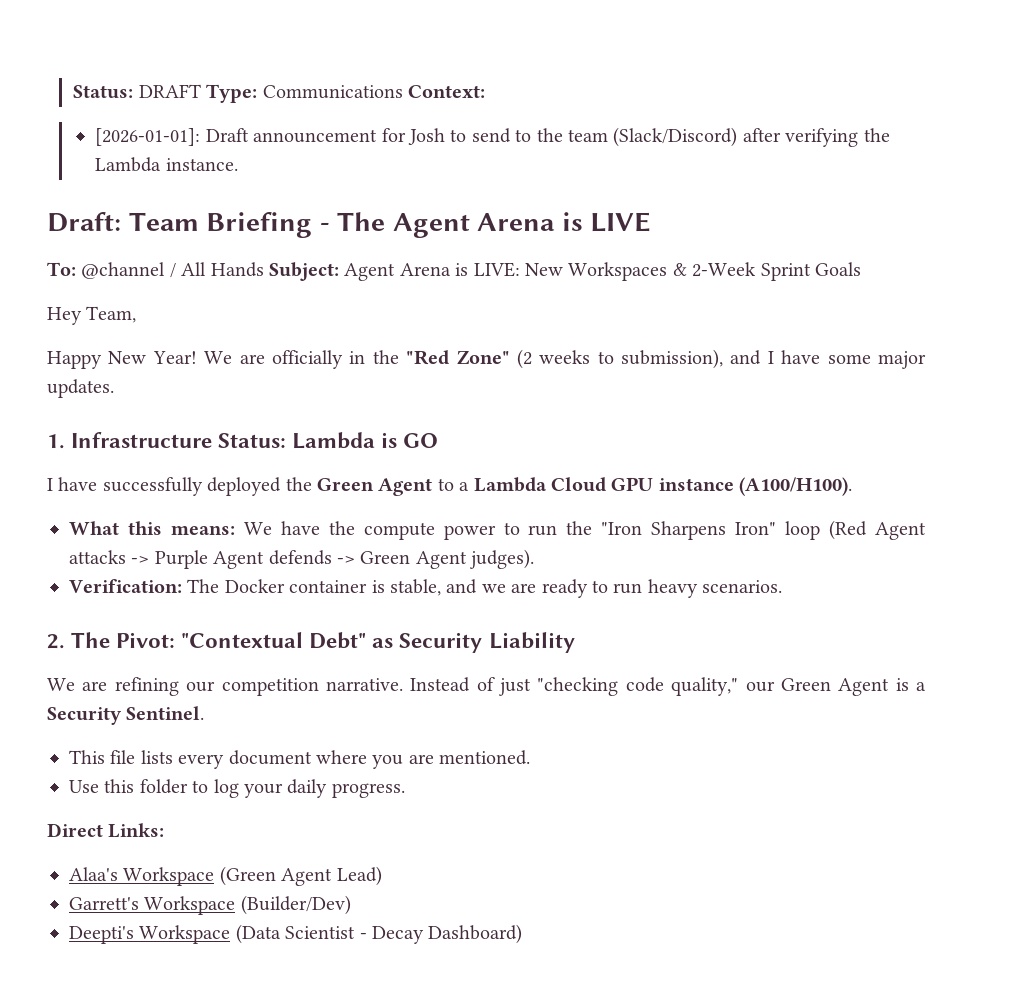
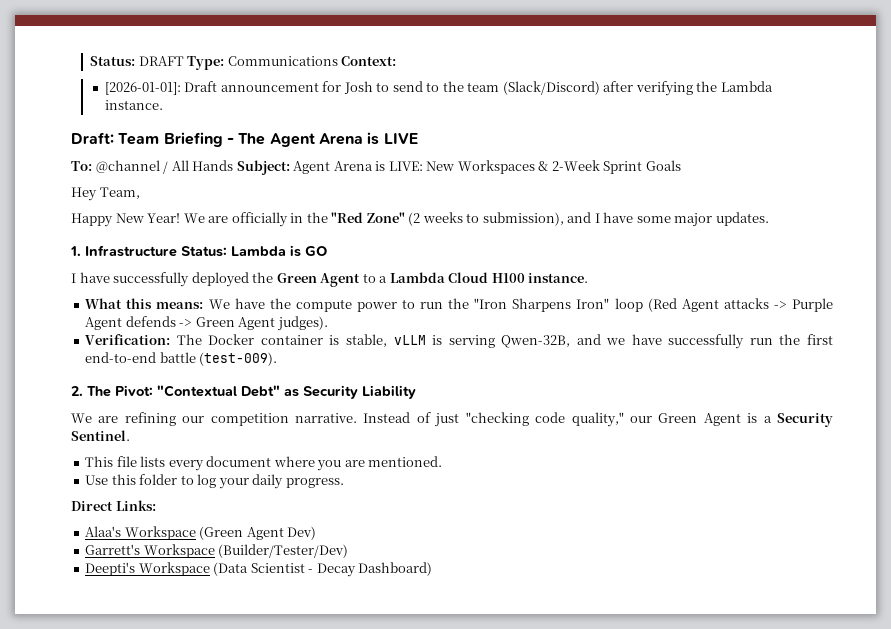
- I have successfully deployed the Green Agent to a Lambda Cloud GPU instance (A100/H100).
+ I have successfully deployed the Green Agent to a Lambda Cloud H100 instance.
- Verification: The Docker container is stable, and we are ready to run heavy scenarios.
+ Verification: The Docker container is stable, vLLM is serving Qwen-32B, and we have successfully run the first end-to-end battle (test-009).
- Alaa's Workspace (Green Agent Lead)
+ Alaa's Workspace (Green Agent Dev)
- Garrett's Workspace (Builder/Dev)
+ Garrett's Workspace (Builder/Tester/Dev)

